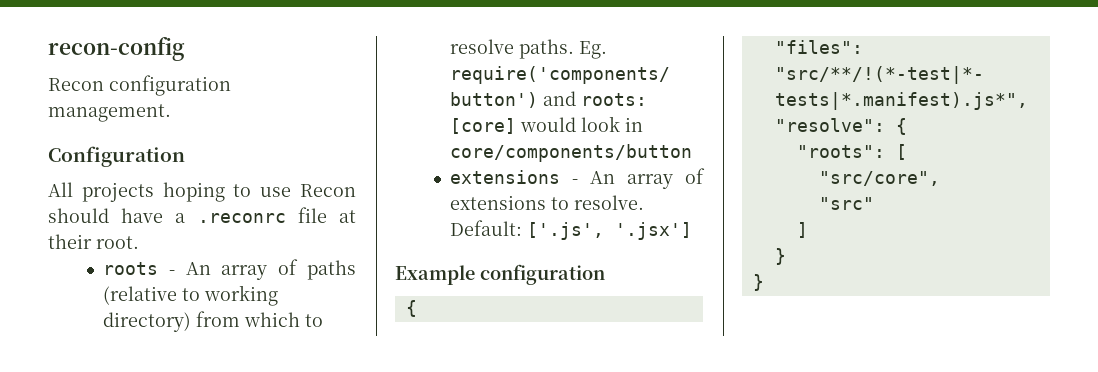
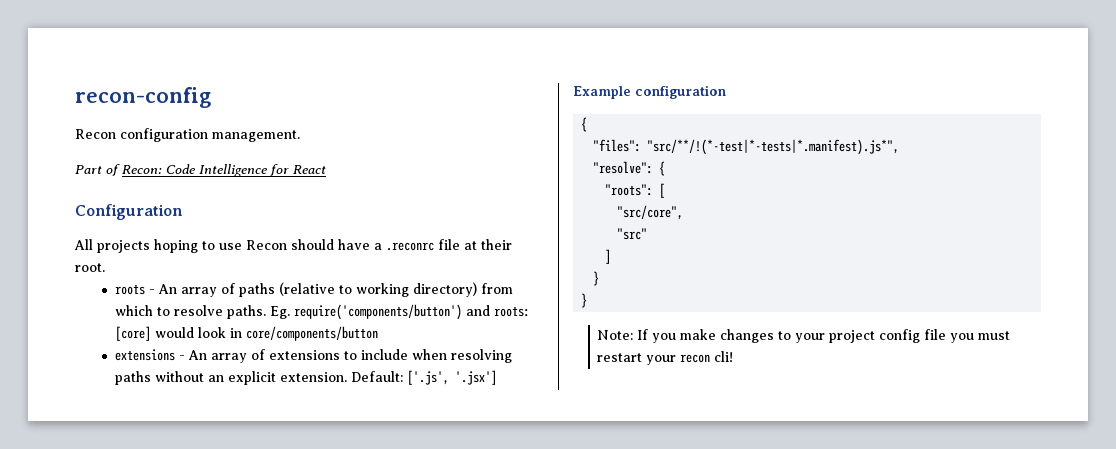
+ Part of Recon: Code Intelligence for React
- extensions - An array of extensions to resolve.
+ extensions - An array of extensions to include when resolving paths without an explicit extension.
+ Note: If you make changes to your project config file you must restart your recon cli!

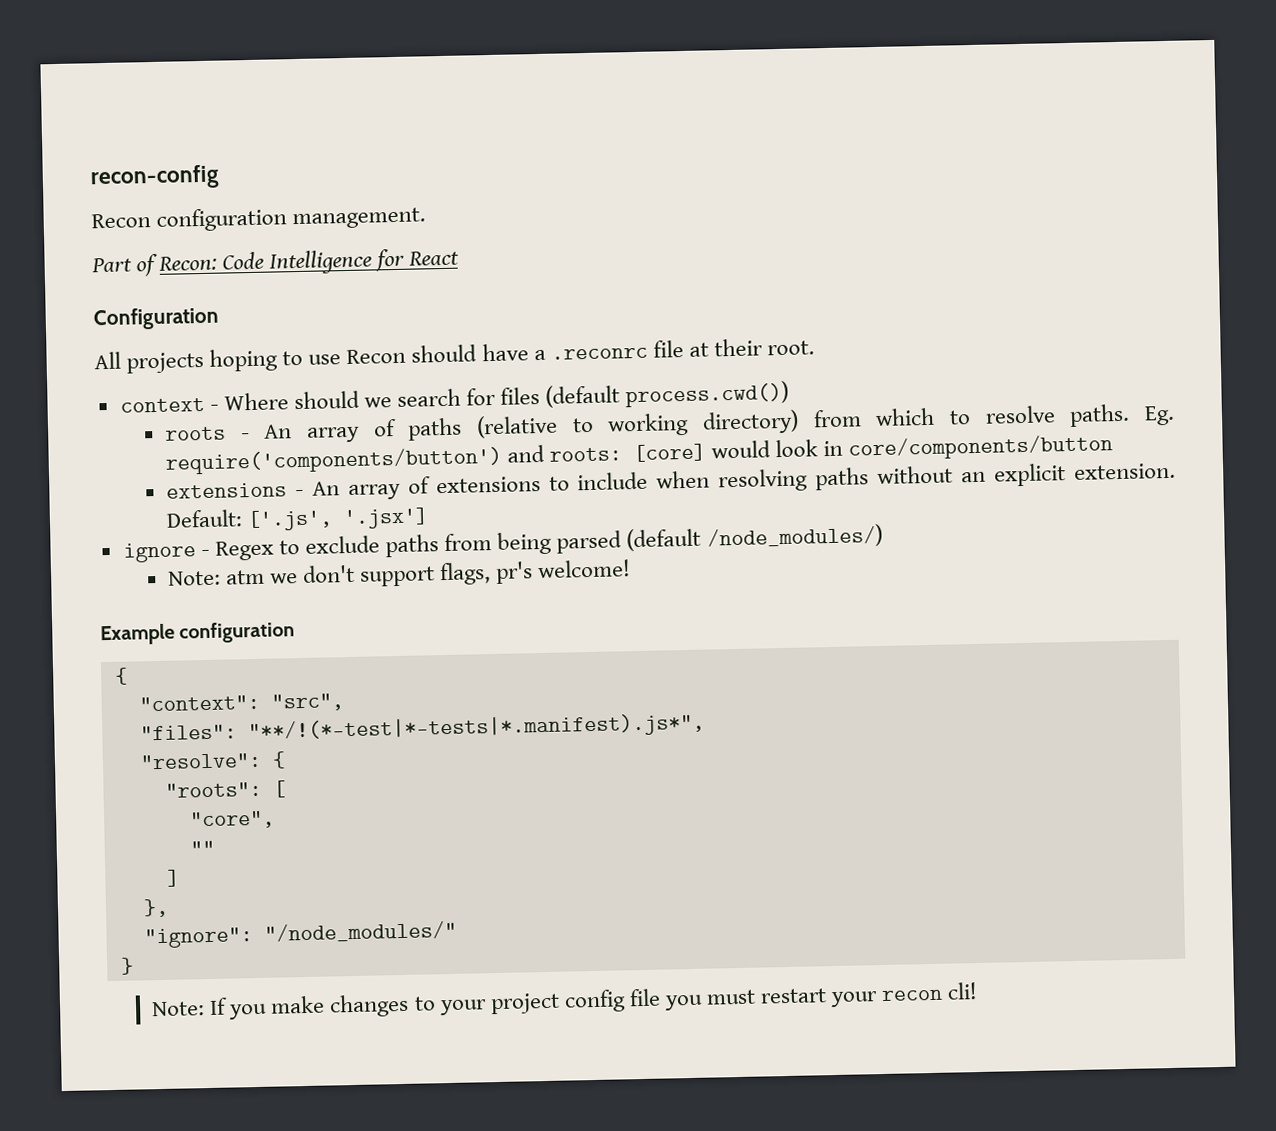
+ context - Where should we search for files (default process.cwd())
+ ignore - Regex to exclude paths from being parsed (default /node_modules/)
+ Note: atm we don't support flags, pr's welcome!
+ "context": "src",
- "files": "src/**/!(*-test|*-tests|*.manifest).js*",
+ "files": "**/!(*-test|*-tests|*.manifest).js*",
- "src/core",
- "src"
+ "core",
+ ""
  ]
- }
+ },
+ "ignore": "/node_modules/"

